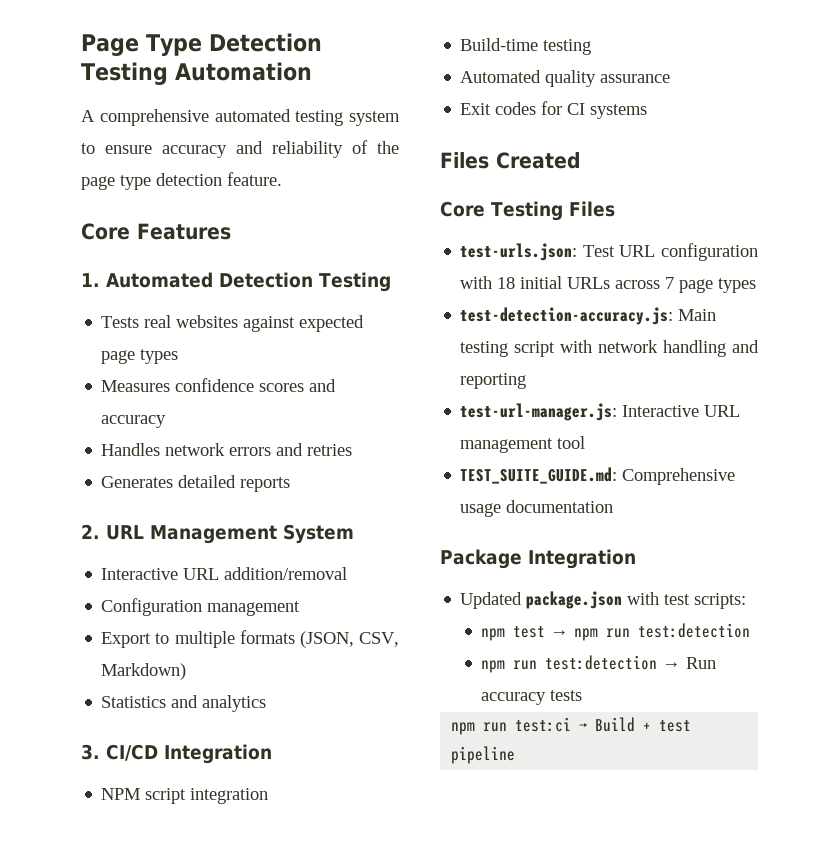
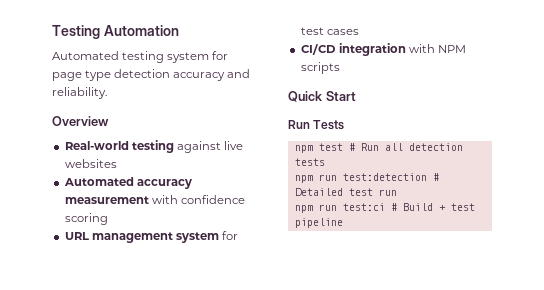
- Page Type Detection Testing Automation
+ Testing Automation
- A comprehensive automated testing system to ensure accuracy and reliability of the page type detection feature.
- Core Features
- 1. Automated Detection Testing
- Tests real websites against expected page types
- Measures confidence scores and accuracy
- Handles network errors and retries
- Generates detailed reports
- 2. URL Management System
- Interactive URL addition/removal
- Configuration management
- Export to multiple formats (JSON, CSV, Markdown)
- Statistics and analytics
- 3. CI/CD Integration
- NPM script integration
- Build-time testing
- Automated quality assurance
- Exit codes for CI systems
- Files Created
- Core Testing Files
- test-urls.json: Test URL configuration with 18 initial URLs across 7 page types
- test-detection-accuracy.js: Main testing script with network handling and reporting
- test-url-manager.js: Interactive URL management tool
- TEST_SUITE_GUIDE.md: Comprehensive usage documentation
- Package Integration
- Updated package.json with test scripts:
- npm test → npm run test:detection
- npm run test:detection → Run accuracy tests
+ Automated testing system for page type detection accuracy and reliability.
+ Overview
+ Real-world testing against live websites
+ Automated accuracy measurement with confidence scoring
+ URL management system for test cases
+ CI/CD integration with NPM scripts
+ Quick Start
+ Run Tests
+ npm test # Run all detection tests
+ npm run test:detection # Detailed test run
- npm run test:ci → Build + test pipeline
+ npm run test:ci # Build + test pipeline

